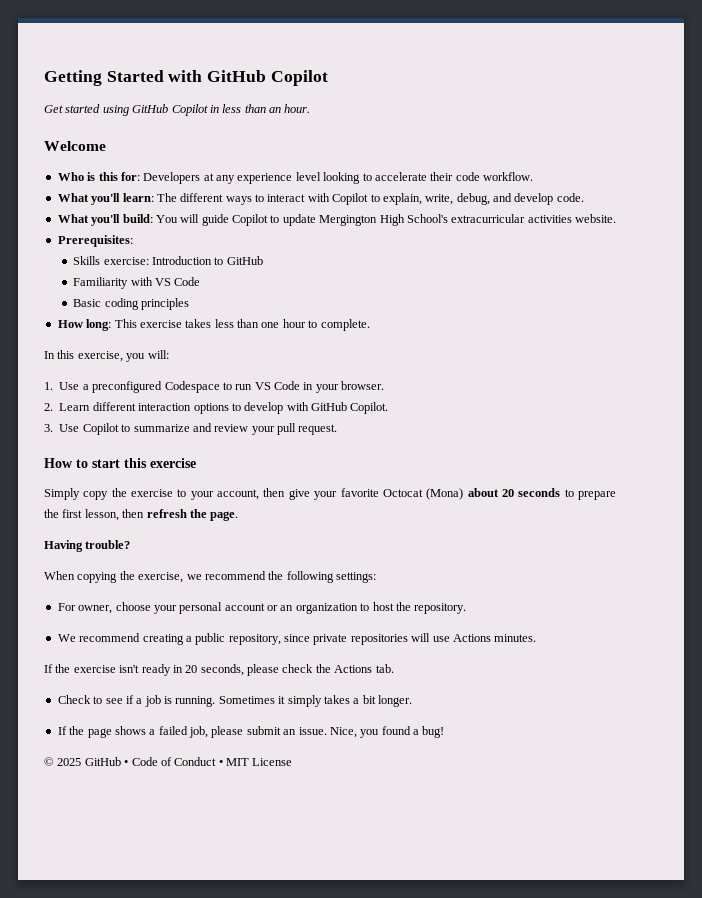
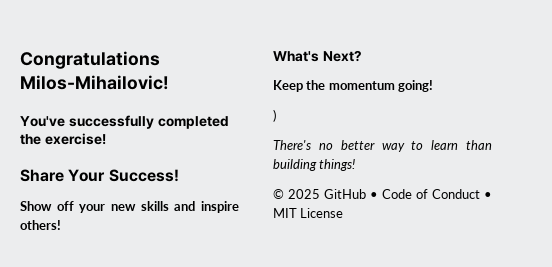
- Getting Started with GitHub Copilot
- Get started using GitHub Copilot in less than an hour.
- Welcome
- Who is this for: Developers at any experience level looking to accelerate their code workflow.
- What you'll learn: The different ways to interact with Copilot to explain, write, debug, and develop code.
- What you'll build: You will guide Copilot to update Mergington High School's extracurricular activities website.
- Prerequisites:
- Skills exercise: Introduction to GitHub
- Familiarity with VS Code
- Basic coding principles
- How long: This exercise takes less than one hour to complete.
- In this exercise, you will:
- 1. Use a preconfigured Codespace to run VS Code in your browser.
- 2. Learn different interaction options to develop with GitHub Copilot.
- 3. Use Copilot to summarize and review your pull request.
- How to start this exercise
- Simply copy the exercise to your account, then give your favorite Octocat (Mona) about 20 seconds to prepare the first lesson, then refresh the page.
- Having trouble?
- When copying the exercise, we recommend the following settings:
- For owner, choose your personal account or an organization to host the repository.
- We recommend creating a public repository, since private repositories will use Actions minutes.
- If the exercise isn't ready in 20 seconds, please check the Actions tab.
- Check to see if a job is running. Sometimes it simply takes a bit longer.
- If the page shows a failed job, please submit an issue. Nice, you found a bug!
+ Congratulations Milos-Mihailovic!
+ You've successfully completed the exercise!
+ Share Your Success!
+ Show off your new skills and inspire others!
+ What's Next?
+ Keep the momentum going!
+ )
+ There's no better way to learn than building things!

